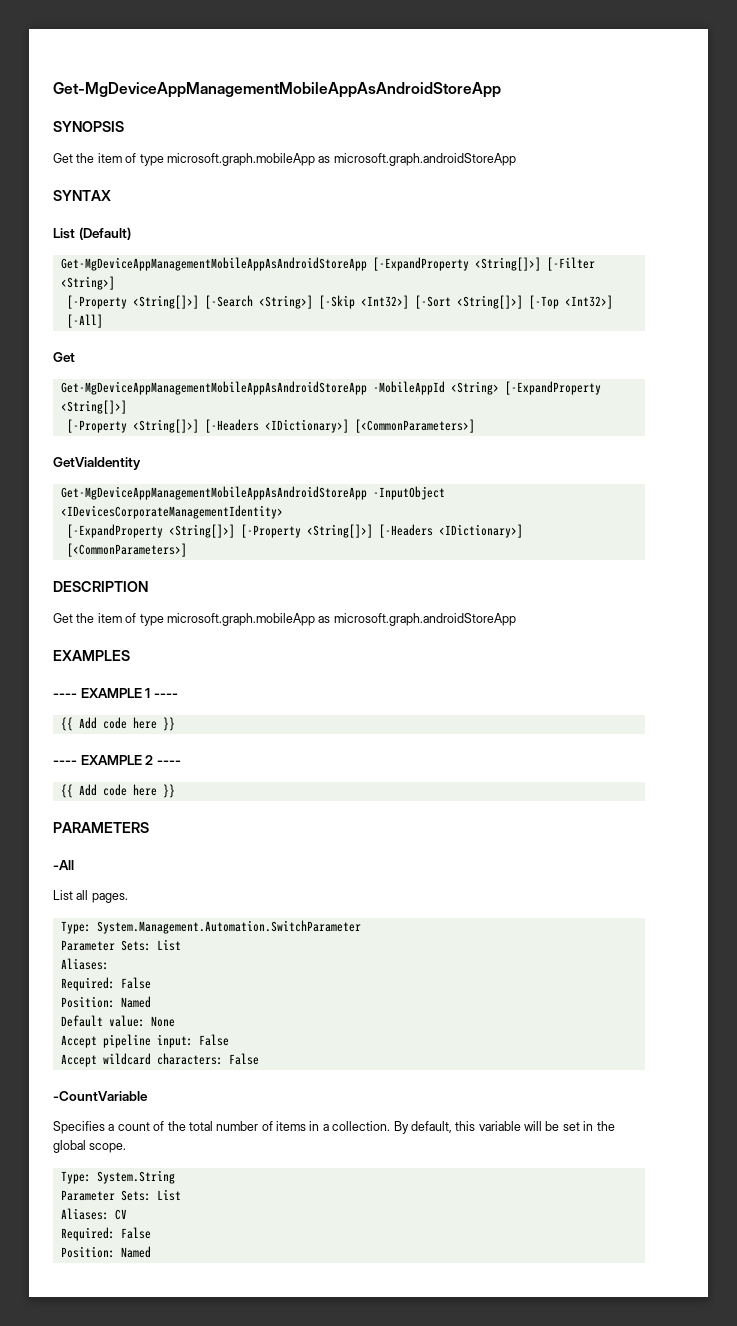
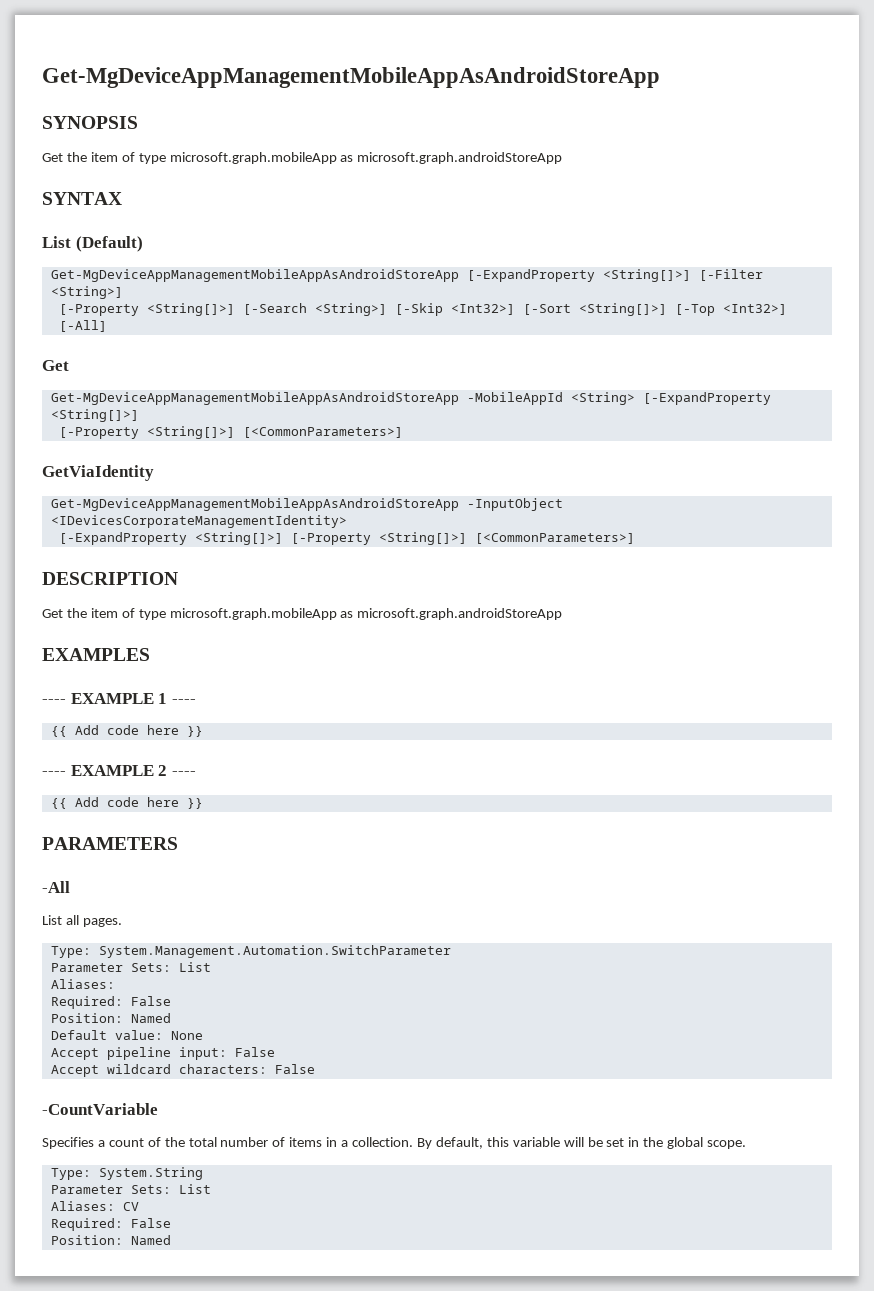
  Get-MgDeviceAppManagementMobileAppAsAndroidStoreApp -MobileAppId <String> [-ExpandProperty <String[]>]
- [-Property <String[]>] [-Headers <IDictionary>] [<CommonParameters>]
+ [-Property <String[]>] [<CommonParameters>]
- [-ExpandProperty <String[]>] [-Property <String[]>] [-Headers <IDictionary>] [<CommonParameters>]
+ [-ExpandProperty <String[]>] [-Property <String[]>] [<CommonParameters>]

